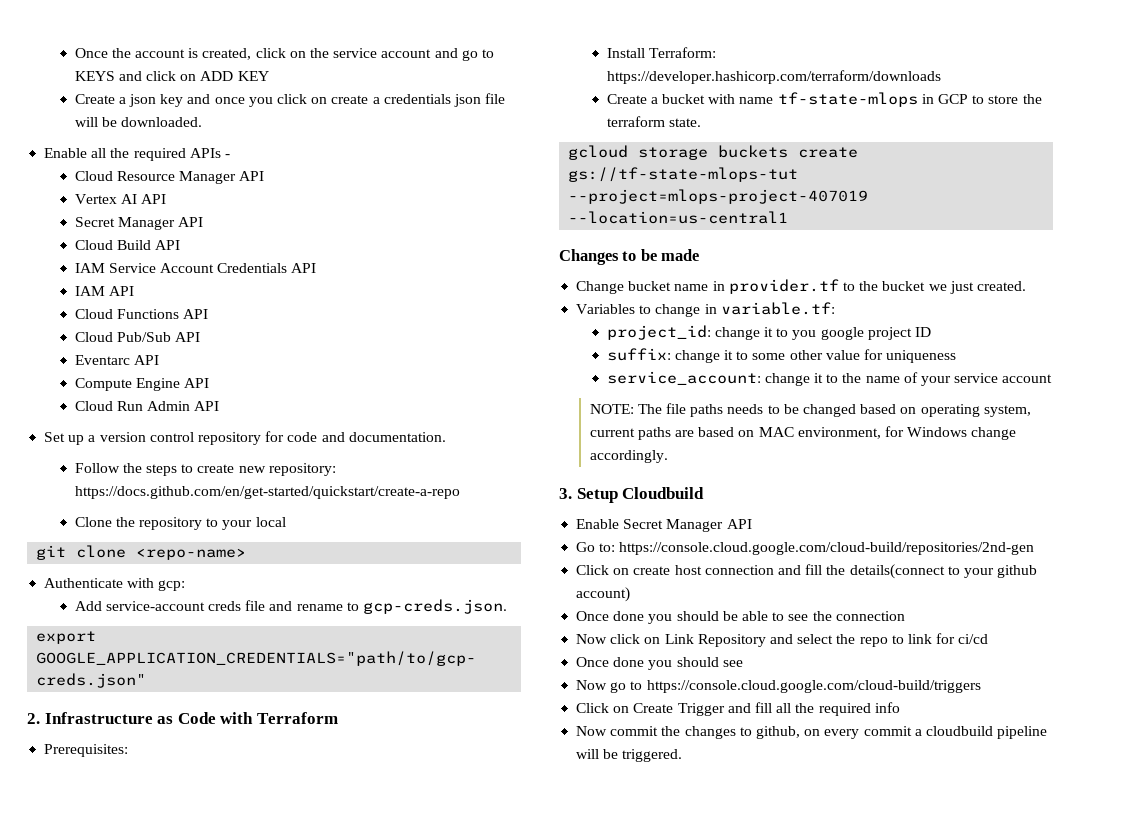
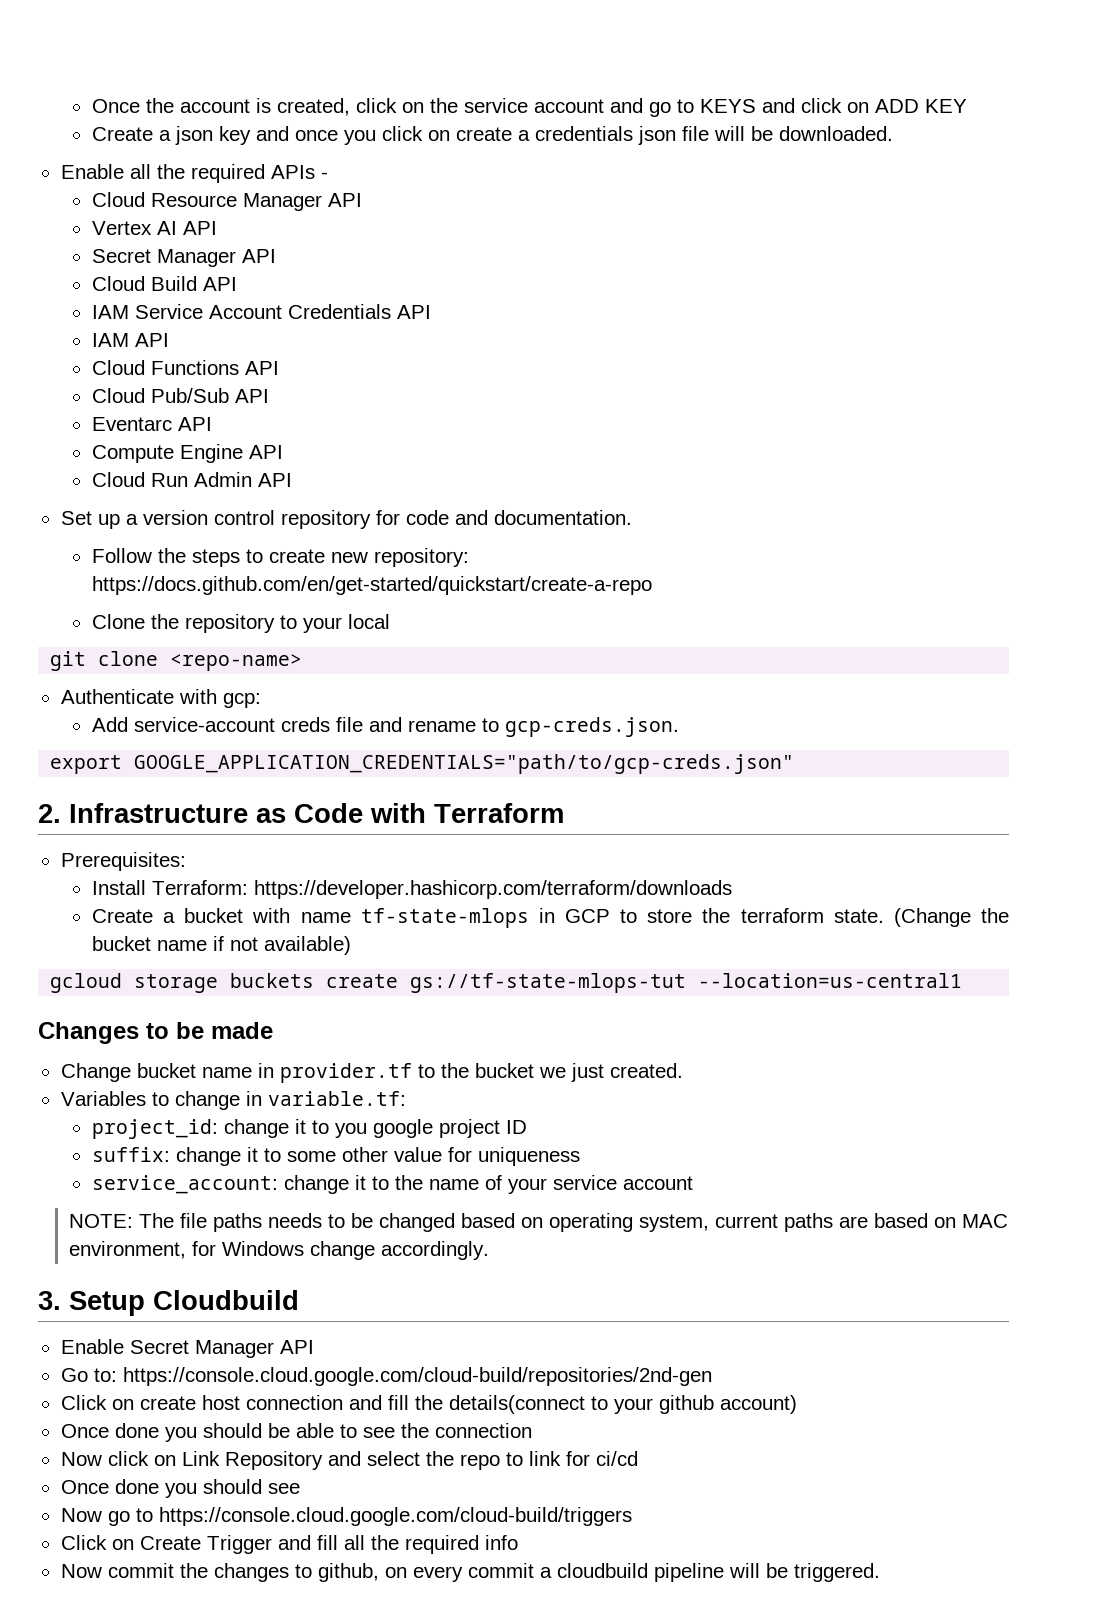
+ (Change the bucket name if not available)
- gcloud storage buckets create gs://tf-state-mlops-tut --project=mlops-project-407019 --location=us-central1
+ gcloud storage buckets create gs://tf-state-mlops-tut --location=us-central1

